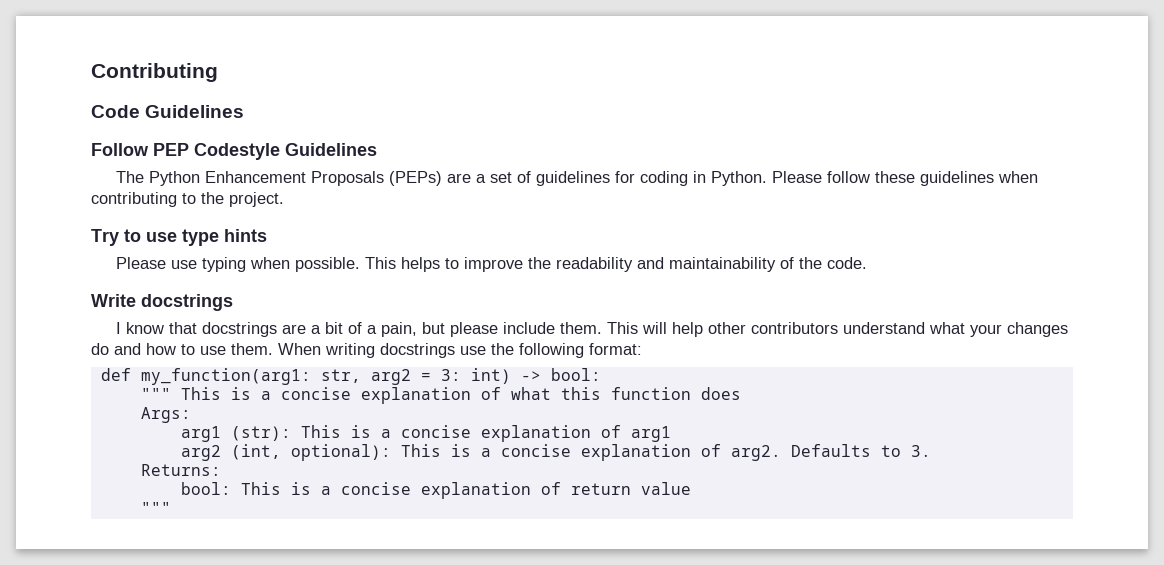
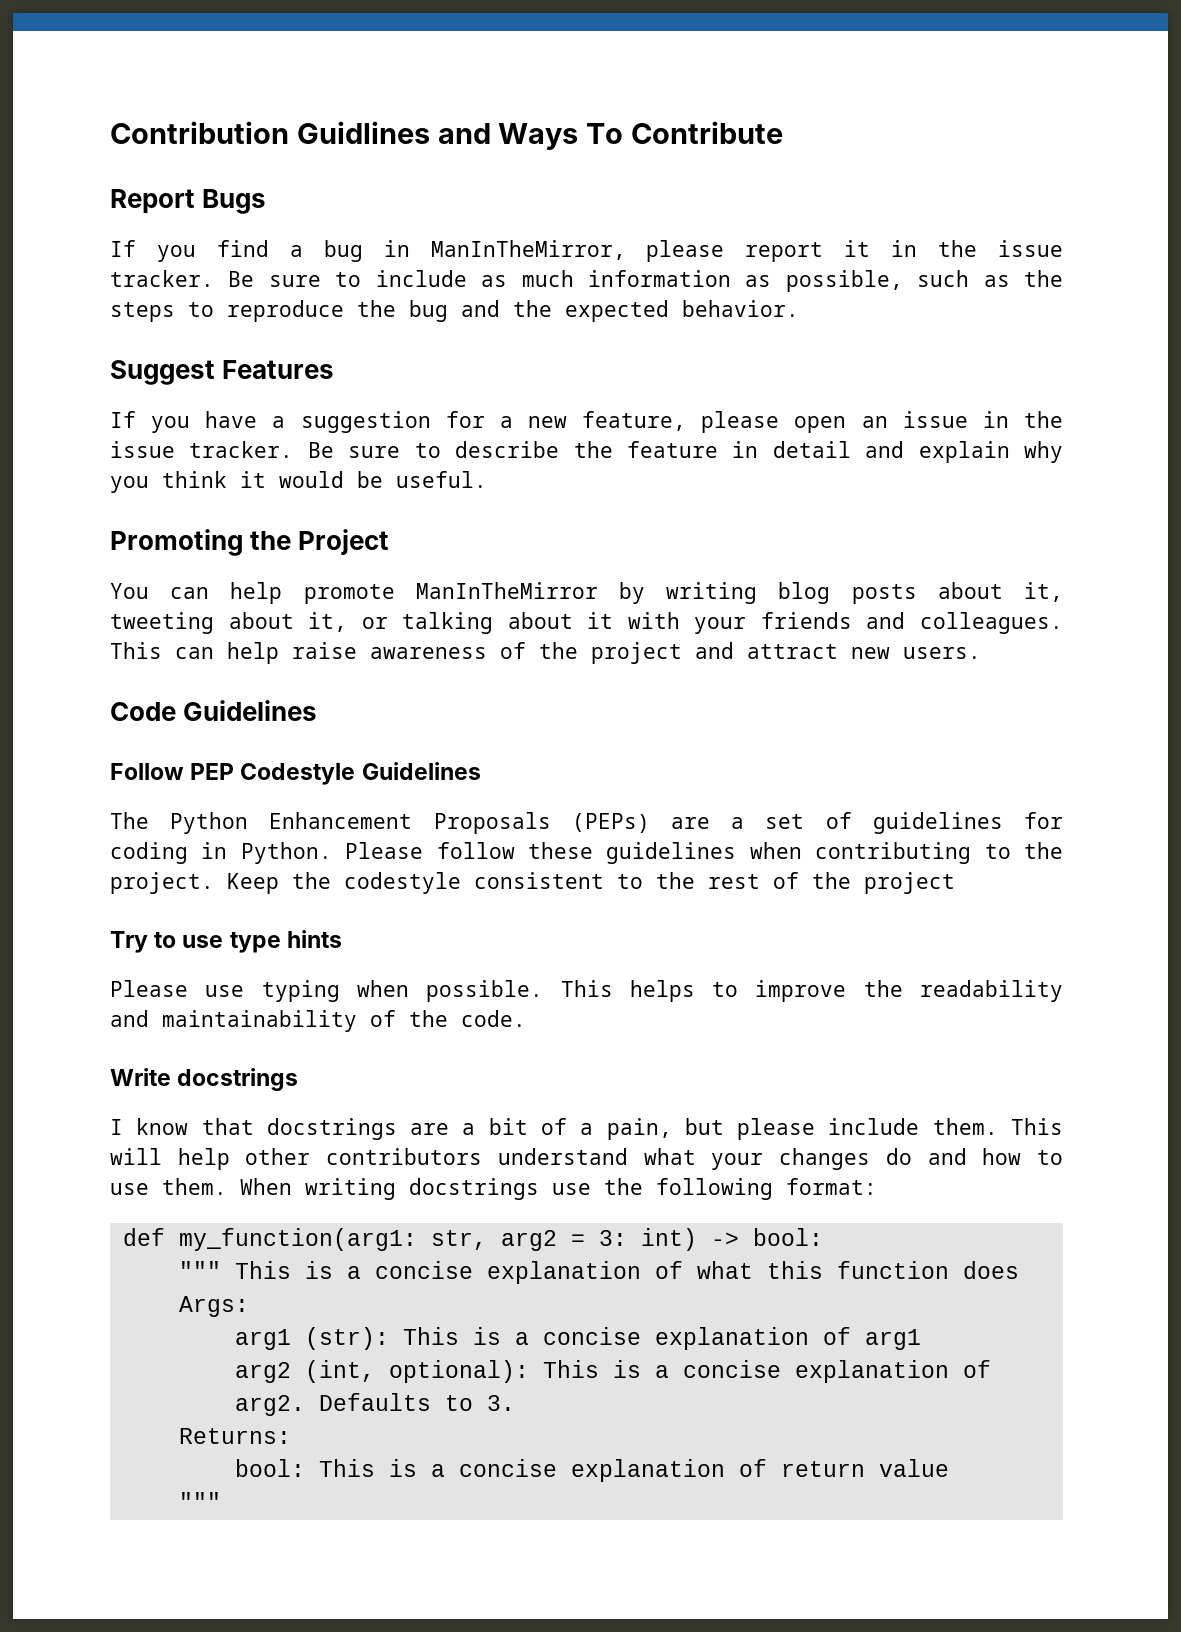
- Contributing
+ Contribution Guidlines and Ways To Contribute
+ Report Bugs
+ If you find a bug in ManInTheMirror, please report it in the issue tracker. Be sure to include as much information as possible, such as the steps to reproduce the bug and the expected behavior.
+ Suggest Features
+ If you have a suggestion for a new feature, please open an issue in the issue tracker. Be sure to describe the feature in detail and explain why you think it would be useful.
+ Promoting the Project
+ You can help promote ManInTheMirror by writing blog posts about it, tweeting about it, or talking about it with your friends and colleagues. This can help raise awareness of the project and attract new users.
+ Keep the codestyle consistent to the rest of the project

